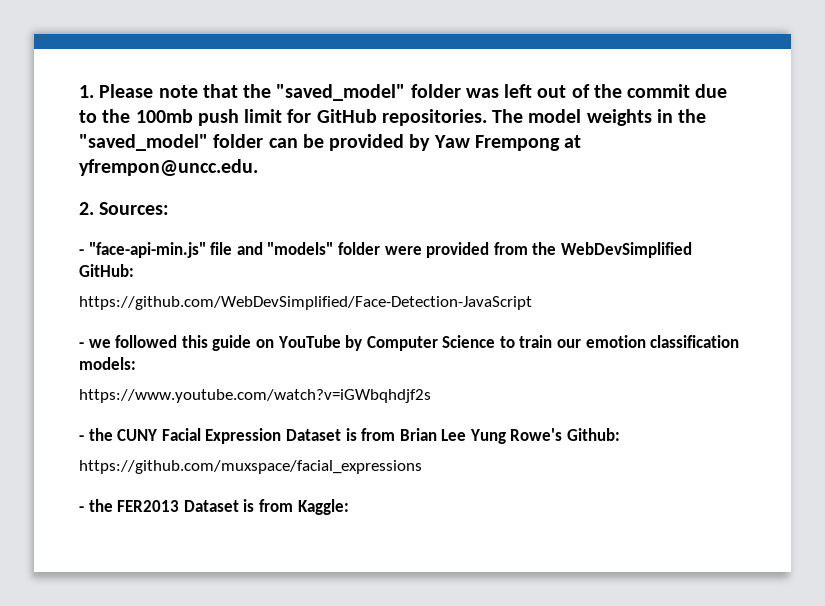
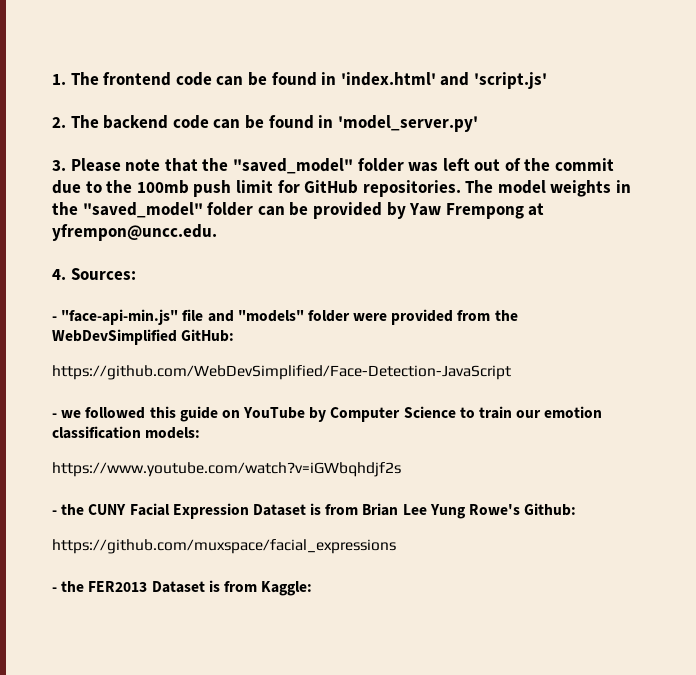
- 1. Please note that the "saved_model" folder was left out of the commit due to the 100mb push limit for GitHub repositories.
+ 1. The frontend code can be found in 'index.html' and 'script.js'
+ 2. The backend code can be found in 'model_server.py'
+ 3. Please note that the "saved_model" folder was left out of the commit due to the 100mb push limit for GitHub repositories.
- 2. Sources:
+ 4. Sources:

